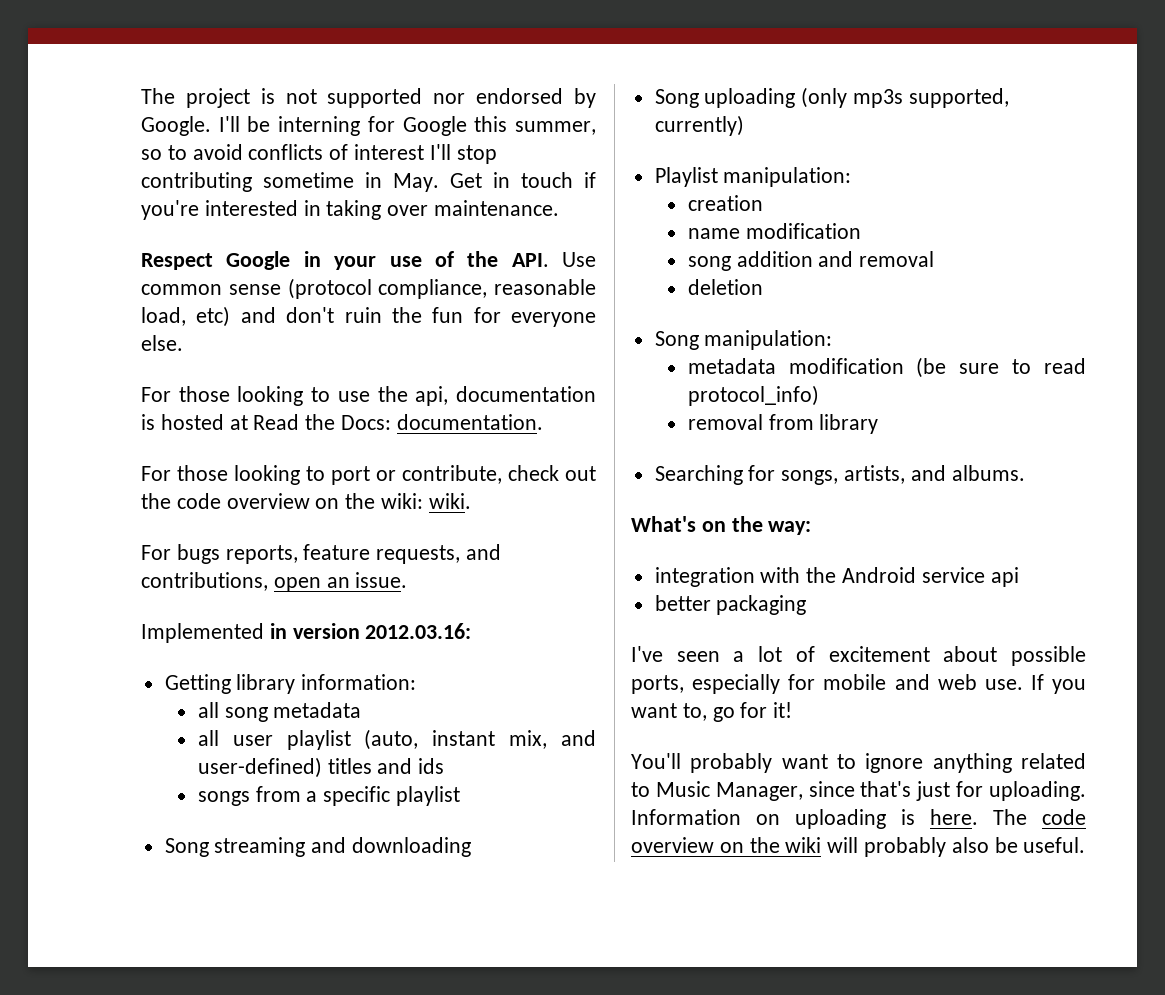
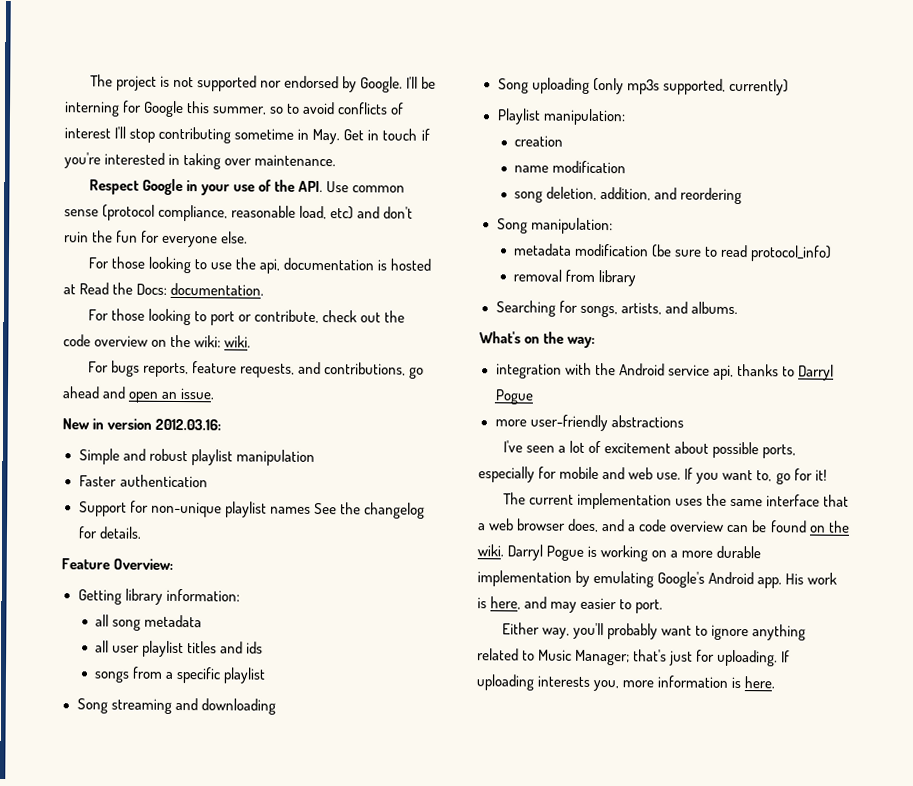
- For bugs reports, feature requests, and contributions, open an issue.
+ For bugs reports, feature requests, and contributions, go ahead and open an issue.
- Implemented in version 2012.03.16:
+ New in version 2012.03.16:
+ Simple and robust playlist manipulation
+ Faster authentication
+ Support for non-unique playlist names See the changelog for details.
+ Feature Overview:
- all user playlist (auto, instant mix, and user-defined) titles and ids
+ all user playlist titles and ids
- song addition and removal
- deletion
+ song deletion, addition, and reordering
- integration with the Android service api
- better packaging
+ integration with the Android service api, thanks to Darryl Pogue
+ more user-friendly abstractions
- You'll probably want to ignore anything related to Music Manager, since that's just for uploading.
+ The current implementation uses the same interface that a web browser does, and a code overview can be found on the wiki. Darryl Pogue is working on a more durable implementation by emulating Google's Android app. His work is here, and may easier to port.
+ Either way, you'll probably want to ignore anything related to Music Manager; that's just for uploading.
- Information on uploading is here. The code overview on the wiki will probably also be useful.
+ If uploading interests you, more information is here.

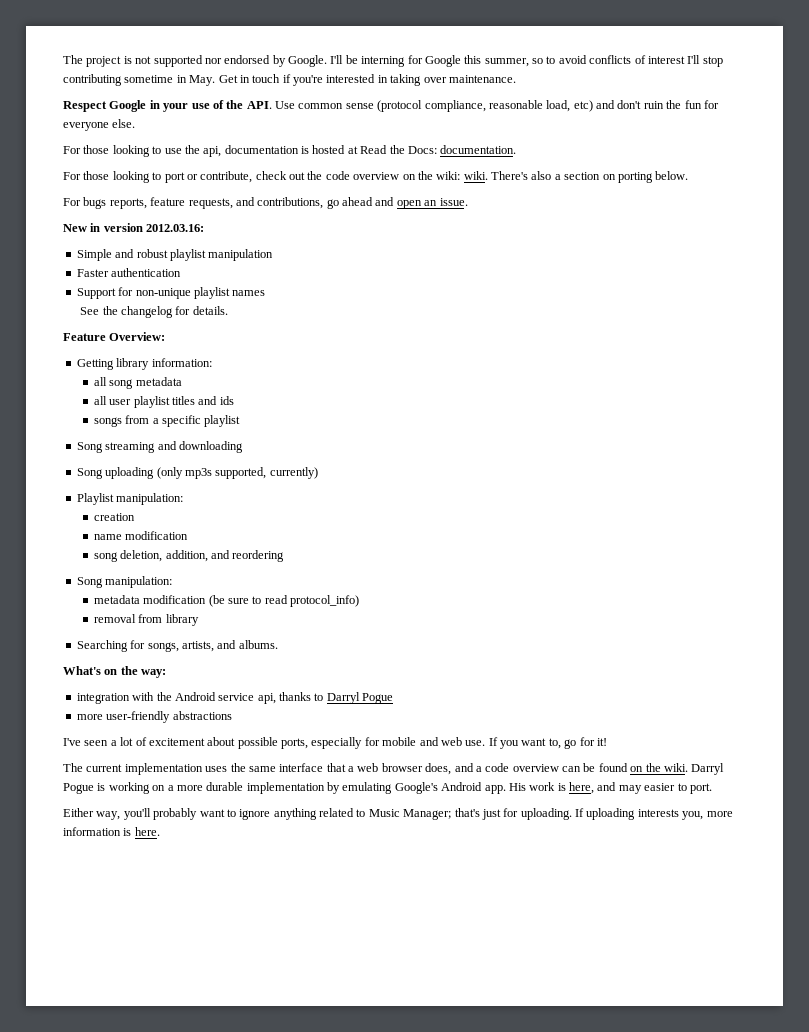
+ There's also a section on porting below.
- Support for non-unique playlist names See the changelog for details.
+ Support for non-unique playlist names
+ See the changelog for details.

